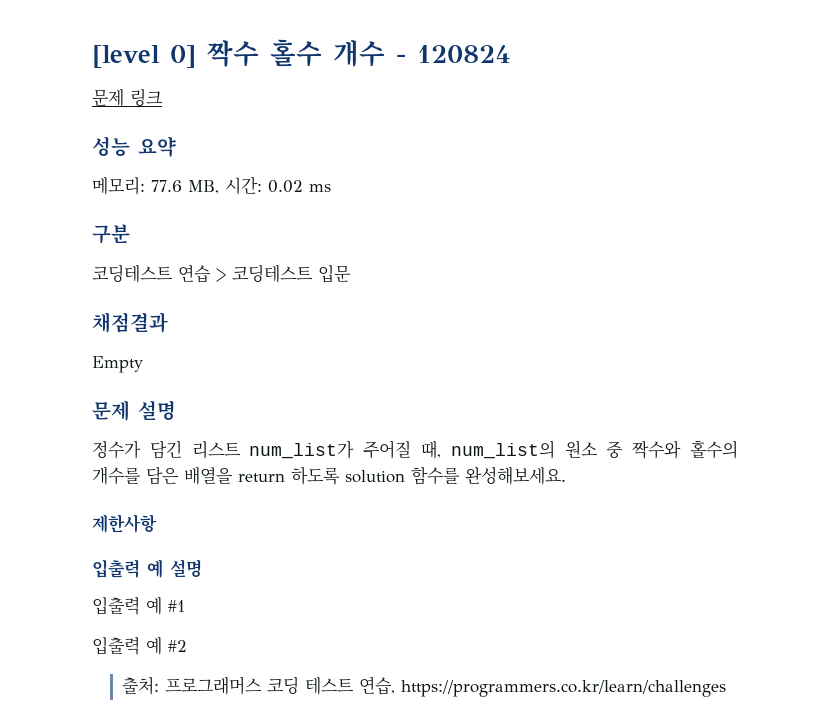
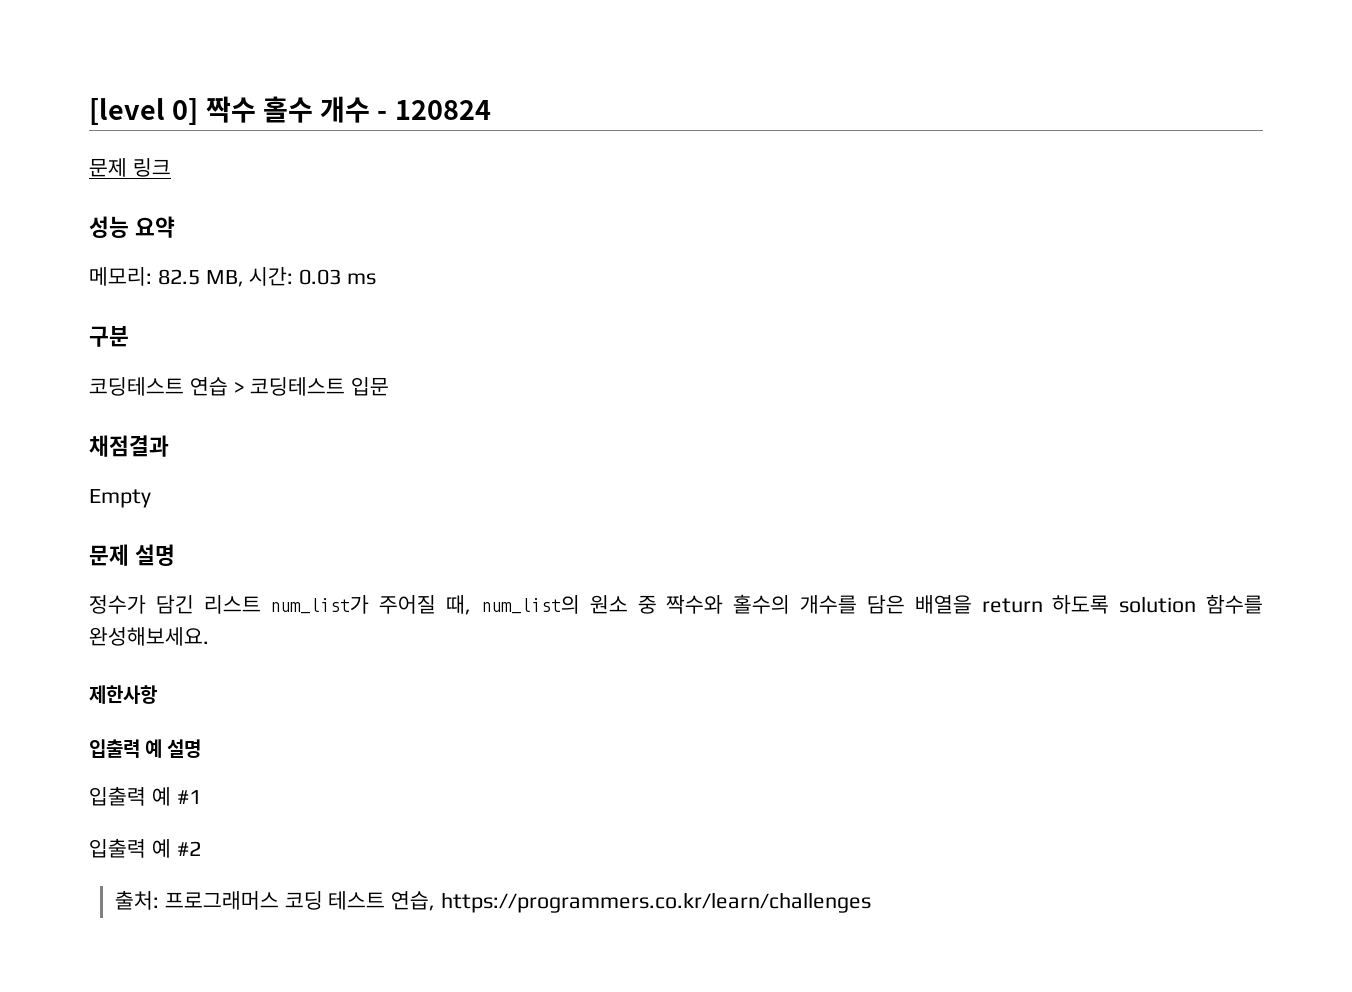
- 메모리: 77.6 MB, 시간: 0.02 ms
+ 메모리: 82.5 MB, 시간: 0.03 ms

